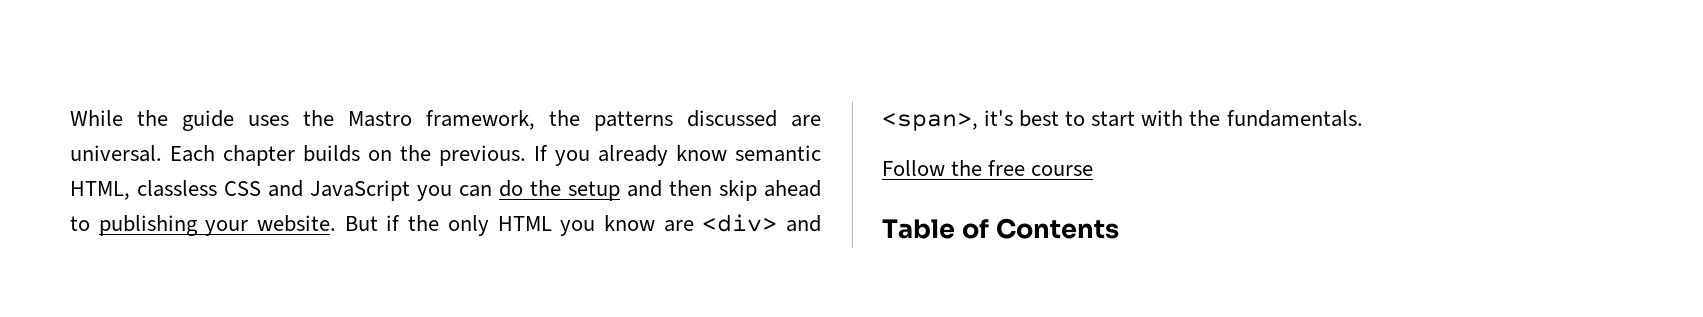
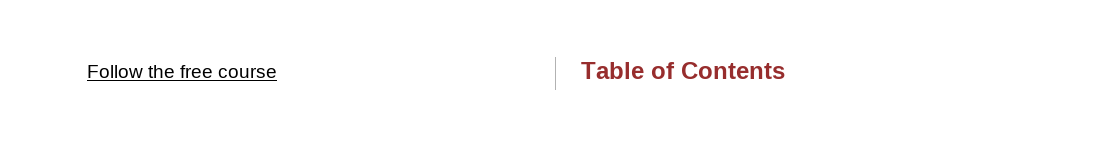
- While the guide uses the Mastro framework, the patterns discussed are universal. Each chapter builds on the previous. If you already know semantic HTML, classless CSS and JavaScript you can do the setup and then skip ahead to publishing your website. But if the only HTML you know are <div> and <span>, it's best to start with the fundamentals.

